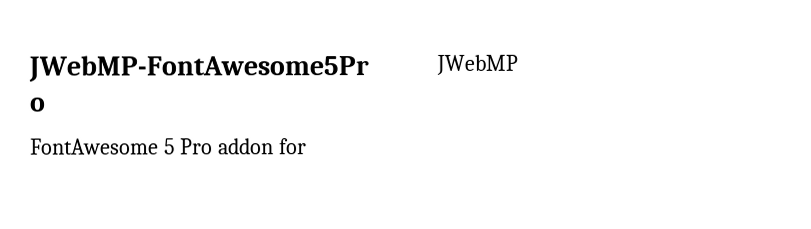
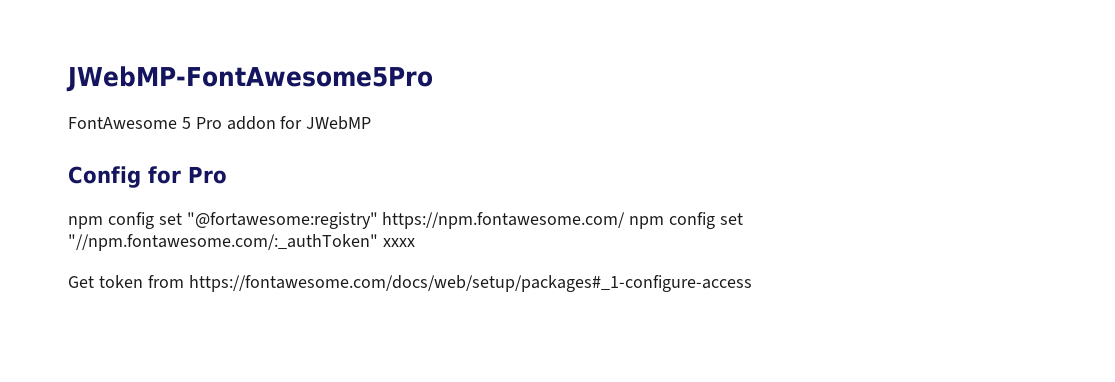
+ Config for Pro
+ npm config set "@fortawesome:registry" https://npm.fontawesome.com/ npm config set "//npm.fontawesome.com/:_authToken" xxxx
+ Get token from https://fontawesome.com/docs/web/setup/packages#_1-configure-access

